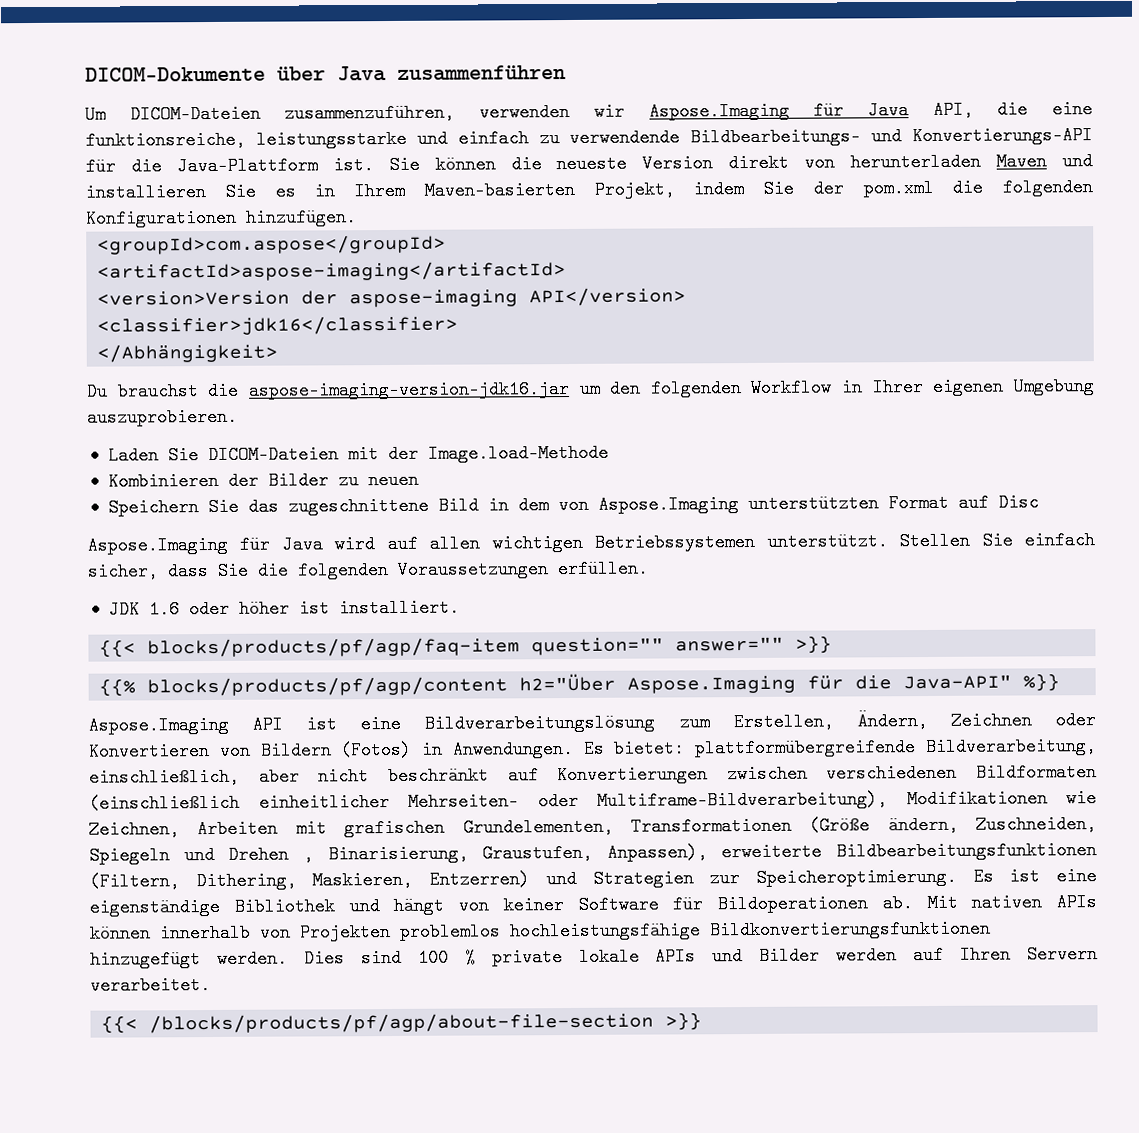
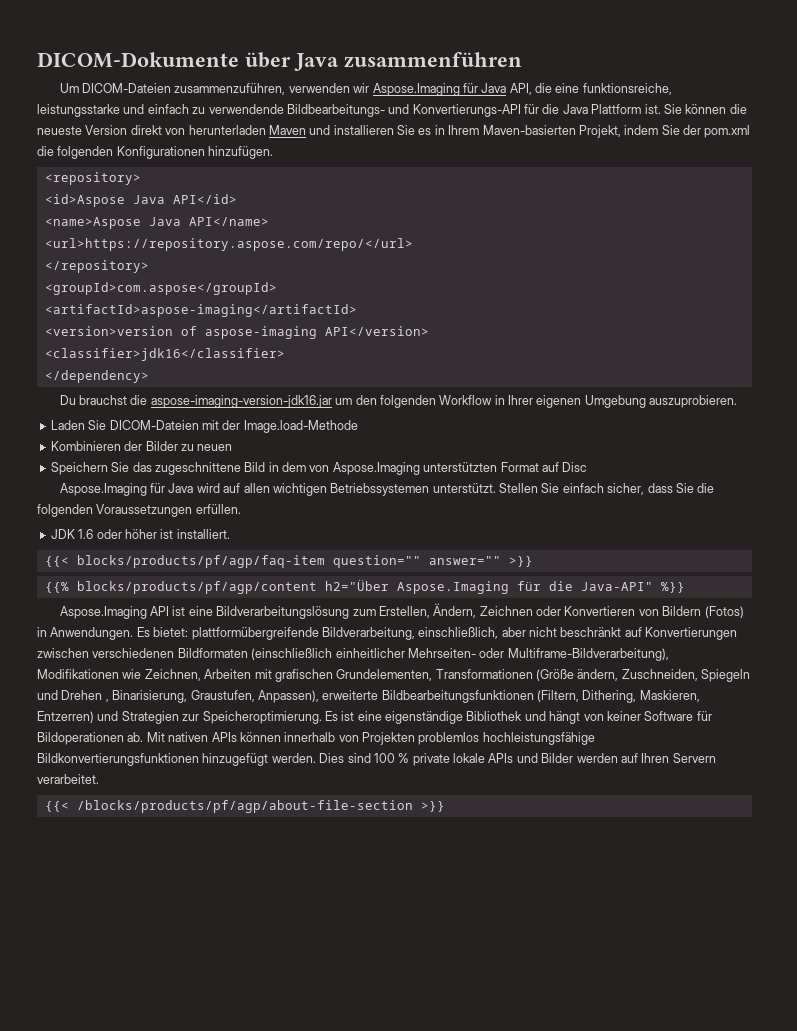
- Um DICOM-Dateien zusammenzuführen, verwenden wir Aspose.Imaging für Java API, die eine funktionsreiche, leistungsstarke und einfach zu verwendende Bildbearbeitungs- und Konvertierungs-API für die Java-Plattform ist.
+ Um DICOM-Dateien zusammenzuführen, verwenden wir Aspose.Imaging für Java API, die eine funktionsreiche, leistungsstarke und einfach zu verwendende Bildbearbeitungs- und Konvertierungs-API für die Java Plattform ist.
+ <repository>
+ <id>Aspose Java API</id>
+ <name>Aspose Java API</name>
+ <url>https://repository.aspose.com/repo/</url>
+ </repository>
- <version>Version der aspose-imaging API</version>
+ <version>version of aspose-imaging API</version>
- </Abhängigkeit>
+ </dependency>

